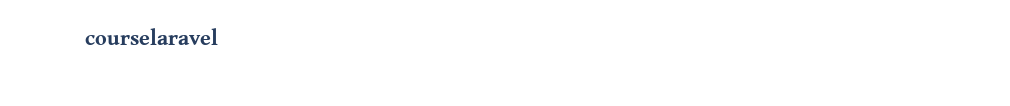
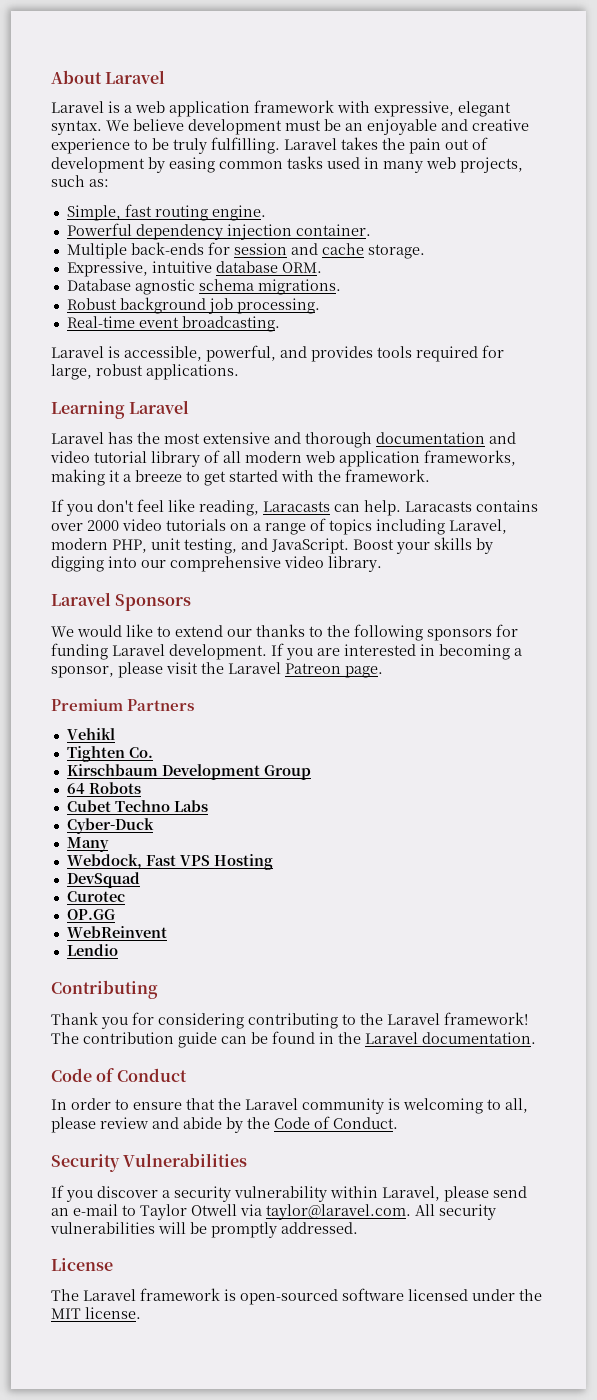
- courselaravel
+ About Laravel
+ Laravel is a web application framework with expressive, elegant syntax. We believe development must be an enjoyable and creative experience to be truly fulfilling. Laravel takes the pain out of development by easing common tasks used in many web projects, such as:
+ Simple, fast routing engine.
+ Powerful dependency injection container.
+ Multiple back-ends for session and cache storage.
+ Expressive, intuitive database ORM.
+ Database agnostic schema migrations.
+ Robust background job processing.
+ Real-time event broadcasting.
+ Laravel is accessible, powerful, and provides tools required for large, robust applications.
+ Learning Laravel
+ Laravel has the most extensive and thorough documentation and video tutorial library of all modern web application frameworks, making it a breeze to get started with the framework.
+ If you don't feel like reading, Laracasts can help. Laracasts contains over 2000 video tutorials on a range of topics including Laravel, modern PHP, unit testing, and JavaScript. Boost your skills by digging into our comprehensive video library.
+ Laravel Sponsors
+ We would like to extend our thanks to the following sponsors for funding Laravel development. If you are interested in becoming a sponsor, please visit the Laravel Patreon page.
+ Premium Partners
+ Vehikl
+ Tighten Co.
+ Kirschbaum Development Group
+ 64 Robots
+ Cubet Techno Labs
+ Cyber-Duck
+ Many
+ Webdock, Fast VPS Hosting
+ DevSquad
+ Curotec
+ OP.GG
+ WebReinvent
+ Lendio
+ Contributing
+ Thank you for considering contributing to the Laravel framework! The contribution guide can be found in the Laravel documentation.
+ Code of Conduct
+ In order to ensure that the Laravel community is welcoming to all, please review and abide by the Code of Conduct.
+ Security Vulnerabilities
+ If you discover a security vulnerability within Laravel, please send an e-mail to Taylor Otwell via taylor@laravel.com. All security vulnerabilities will be promptly addressed.
+ License
+ The Laravel framework is open-sourced software licensed under the MIT license.

